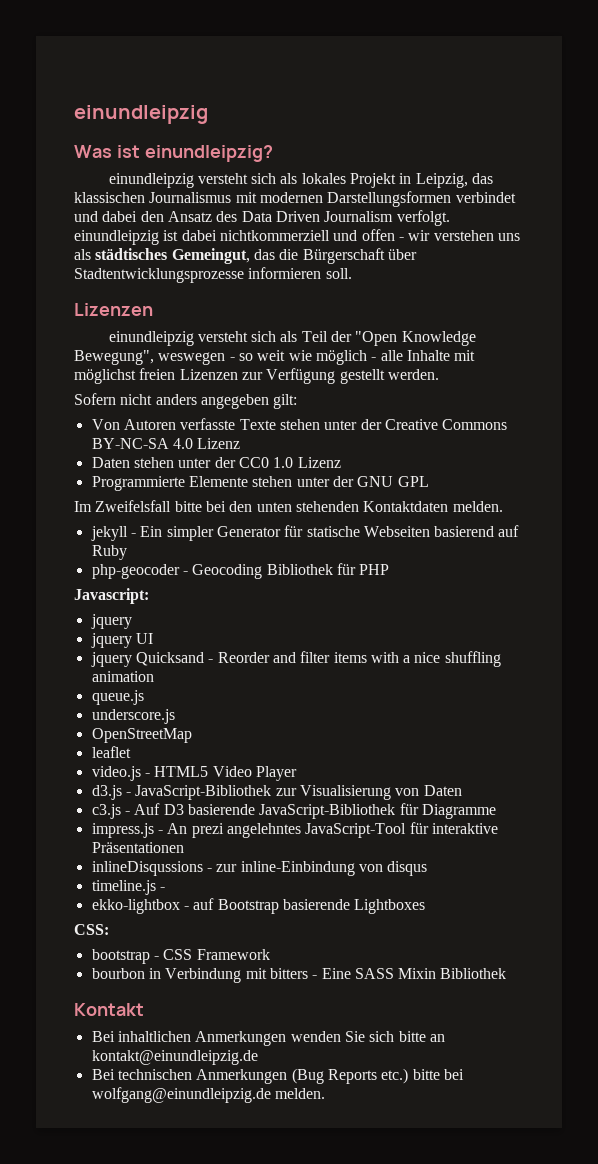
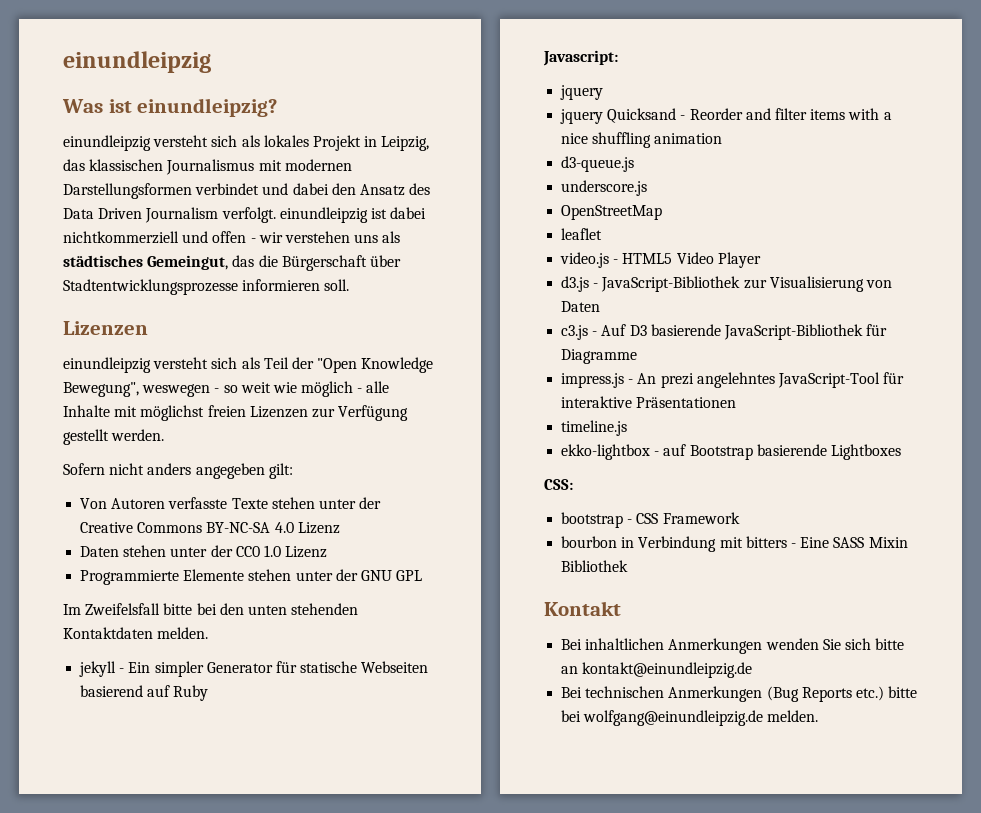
- php-geocoder - Geocoding Bibliothek für PHP
- jquery UI
- queue.js
+ d3-queue.js
- inlineDisqussions - zur inline-Einbindung von disqus
- timeline.js -
+ timeline.js

